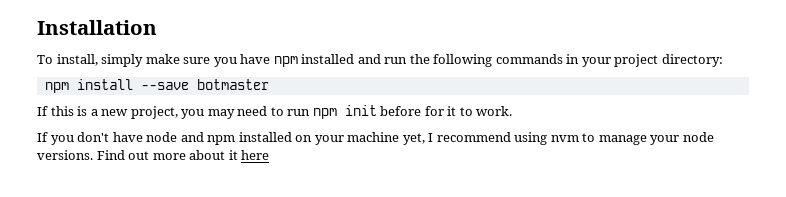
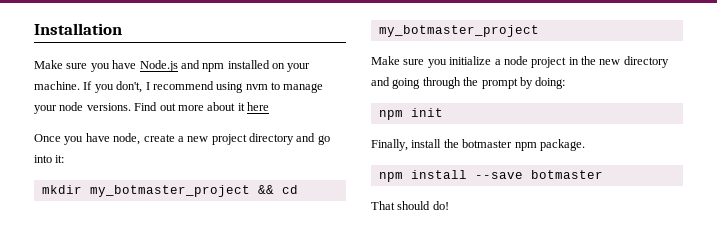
- To install, simply make sure you have npm installed and run the following commands in your project directory:
- npm install --save botmaster
- If this is a new project, you may need to run npm init before for it to work.
- If you don't have node and npm installed on your machine yet, I recommend using nvm to manage your node versions.
+ Make sure you have Node.js and npm installed on your machine. If you don't, I recommend using nvm to manage your node versions.
+ Once you have node, create a new project directory and go into it:
+ mkdir my_botmaster_project && cd my_botmaster_project
+ Make sure you initialize a node project in the new directory and going through the prompt by doing:
+ npm init
+ Finally, install the botmaster npm package.
+ npm install --save botmaster
+ That should do!

